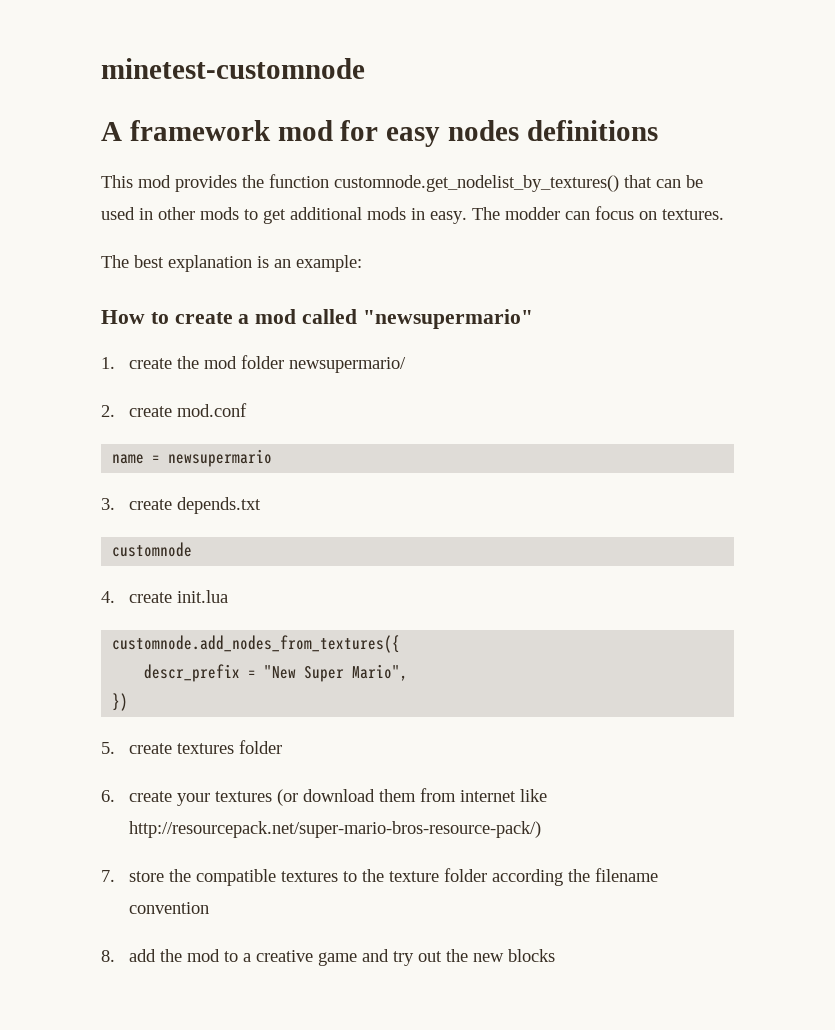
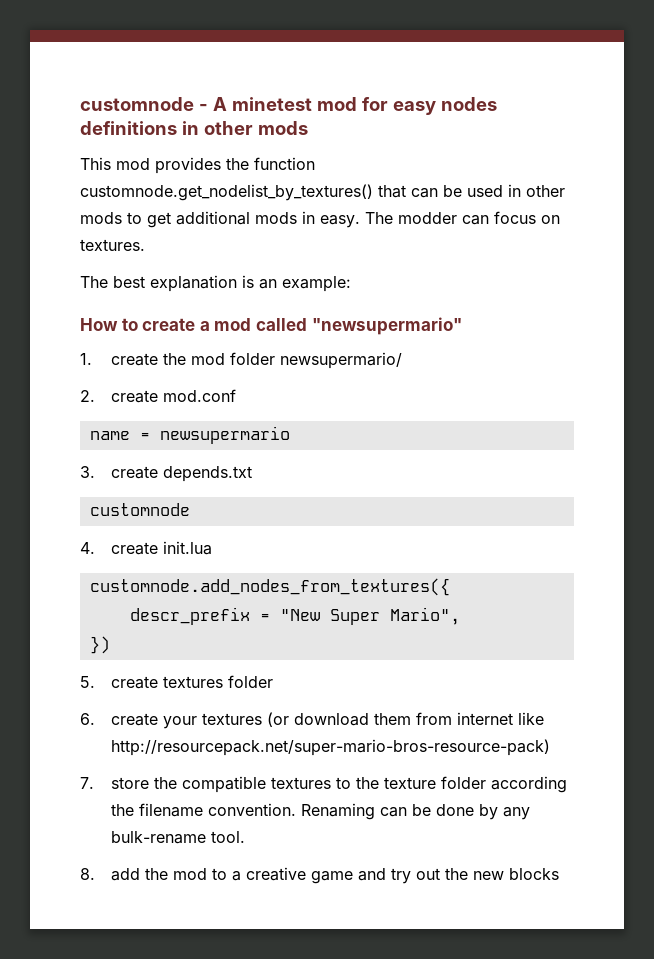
- minetest-customnode
- A framework mod for easy nodes definitions
+ customnode - A minetest mod for easy nodes definitions in other mods
- 6. create your textures (or download them from internet like http://resourcepack.net/super-mario-bros-resource-pack/)
+ 6. create your textures (or download them from internet like http://resourcepack.net/super-mario-bros-resource-pack)
- 7. store the compatible textures to the texture folder according the filename convention
+ 7. store the compatible textures to the texture folder according the filename convention. Renaming can be done by any bulk-rename tool.

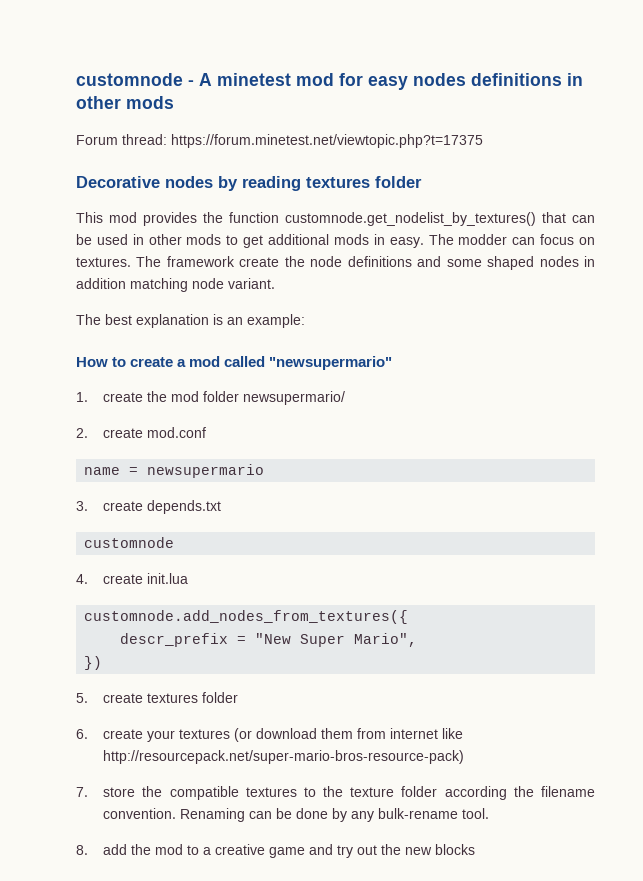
+ Forum thread: https://forum.minetest.net/viewtopic.php?t=17375
+ Decorative nodes by reading textures folder
+ The framework create the node definitions and some shaped nodes in addition matching node variant.

